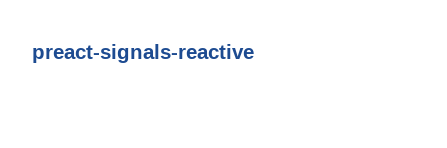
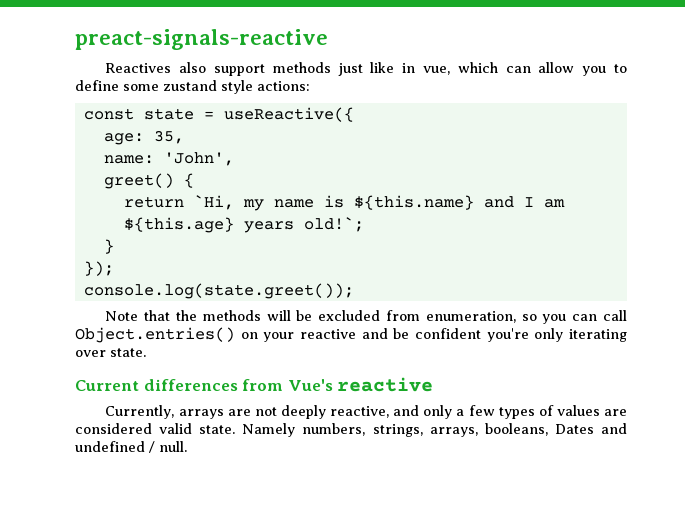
+ Reactives also support methods just like in vue, which can allow you to define some zustand style actions:
+ const state = useReactive({
+ age: 35,
+ name: 'John',
+ greet() {
+ return `Hi, my name is ${this.name} and I am ${this.age} years old!`;
+ }
+ });
+ console.log(state.greet());
+ Note that the methods will be excluded from enumeration, so you can call Object.entries() on your reactive and be confident you're only iterating over state.
+ Current differences from Vue's reactive
+ Currently, arrays are not deeply reactive, and only a few types of values are considered valid state. Namely numbers, strings, arrays, booleans, Dates and undefined / null.

